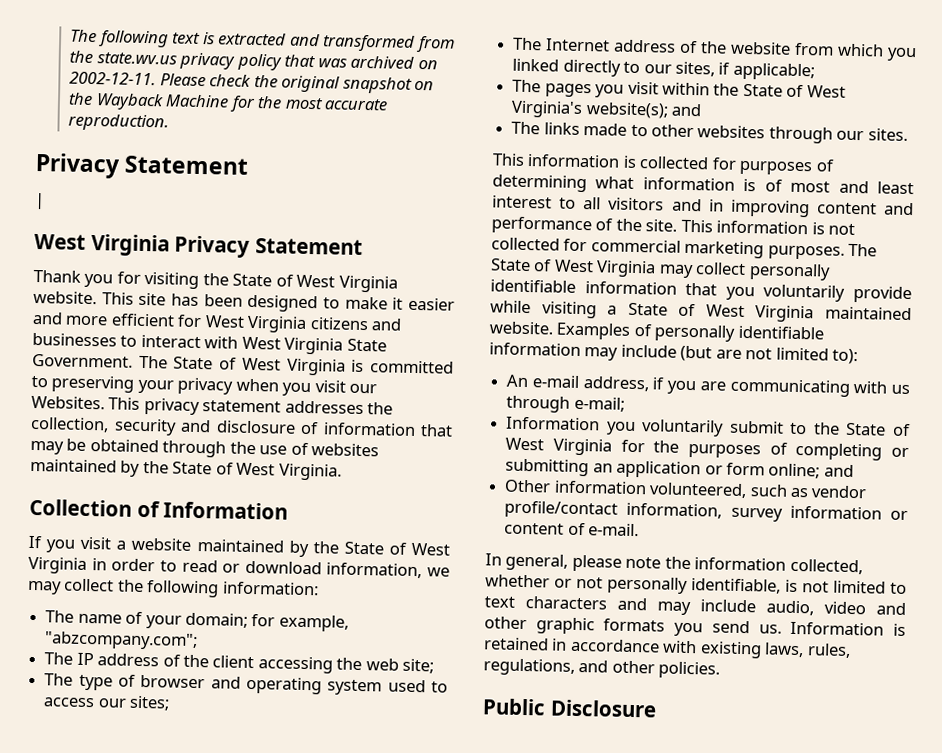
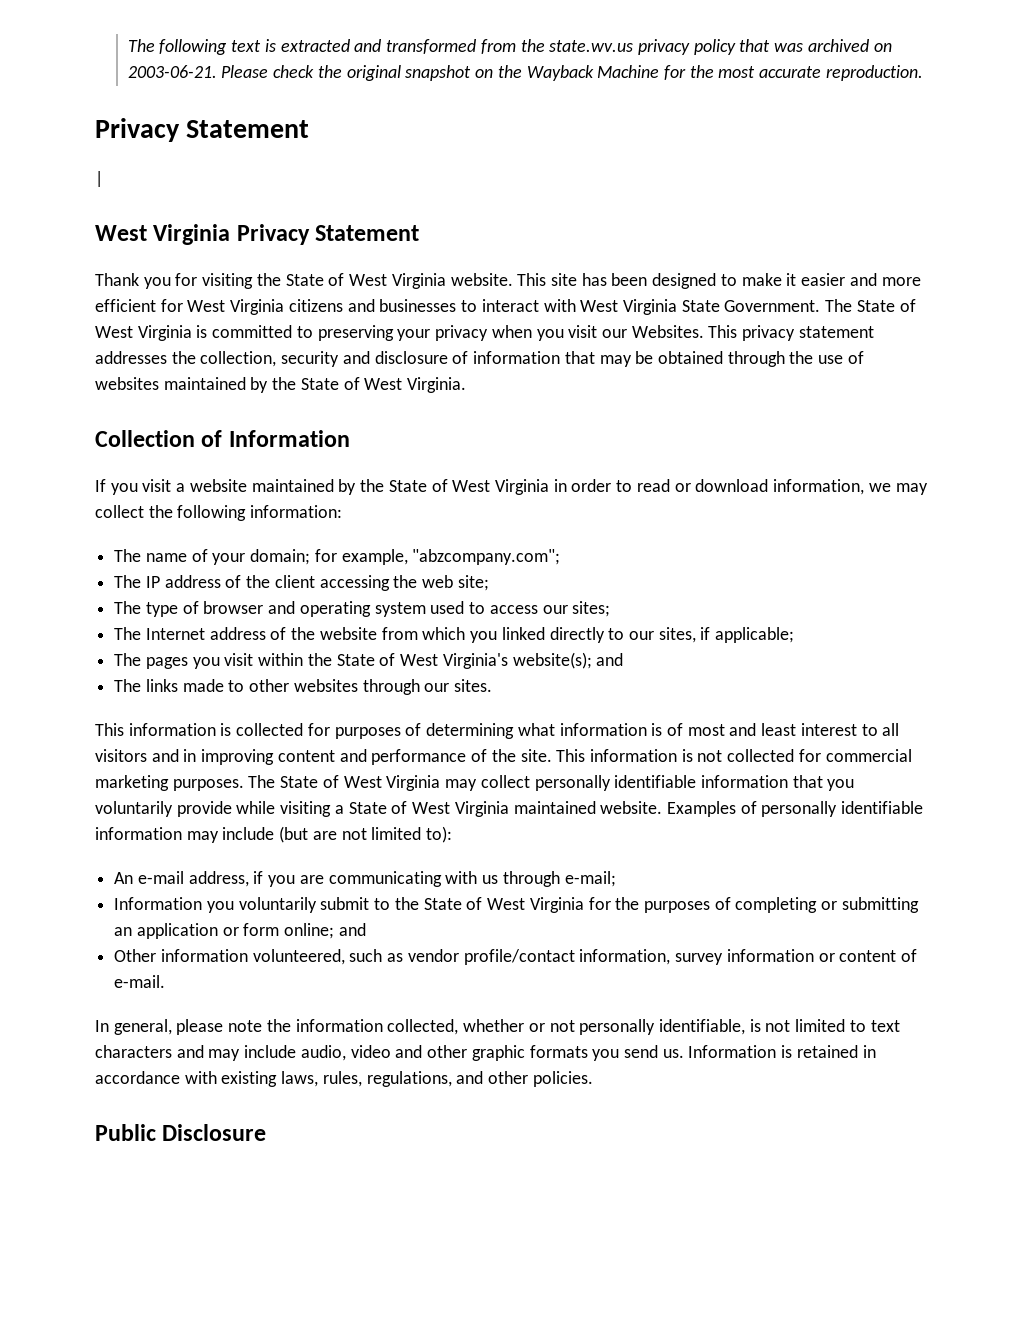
- The following text is extracted and transformed from the state.wv.us privacy policy that was archived on 2002-12-11.
+ The following text is extracted and transformed from the state.wv.us privacy policy that was archived on 2003-06-21.

